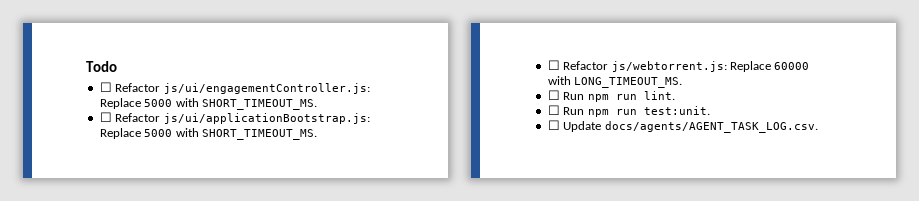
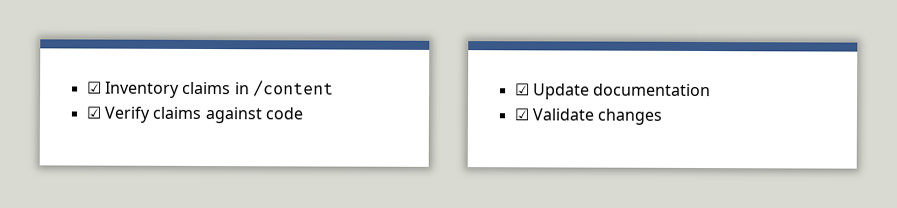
- Todo
- ☐ Refactor js/ui/engagementController.js: Replace 5000 with SHORT_TIMEOUT_MS.
- ☐ Refactor js/ui/applicationBootstrap.js: Replace 5000 with SHORT_TIMEOUT_MS.
- ☐ Refactor js/webtorrent.js: Replace 60000 with LONG_TIMEOUT_MS.
- ☐ Run npm run lint.
- ☐ Run npm run test:unit.
- ☐ Update docs/agents/AGENT_TASK_LOG.csv.
+ ☑ Inventory claims in /content
+ ☑ Verify claims against code
+ ☑ Update documentation
+ ☑ Validate changes

